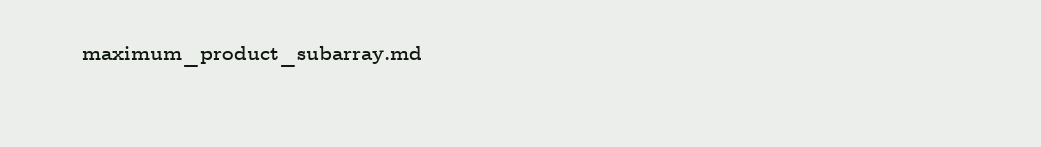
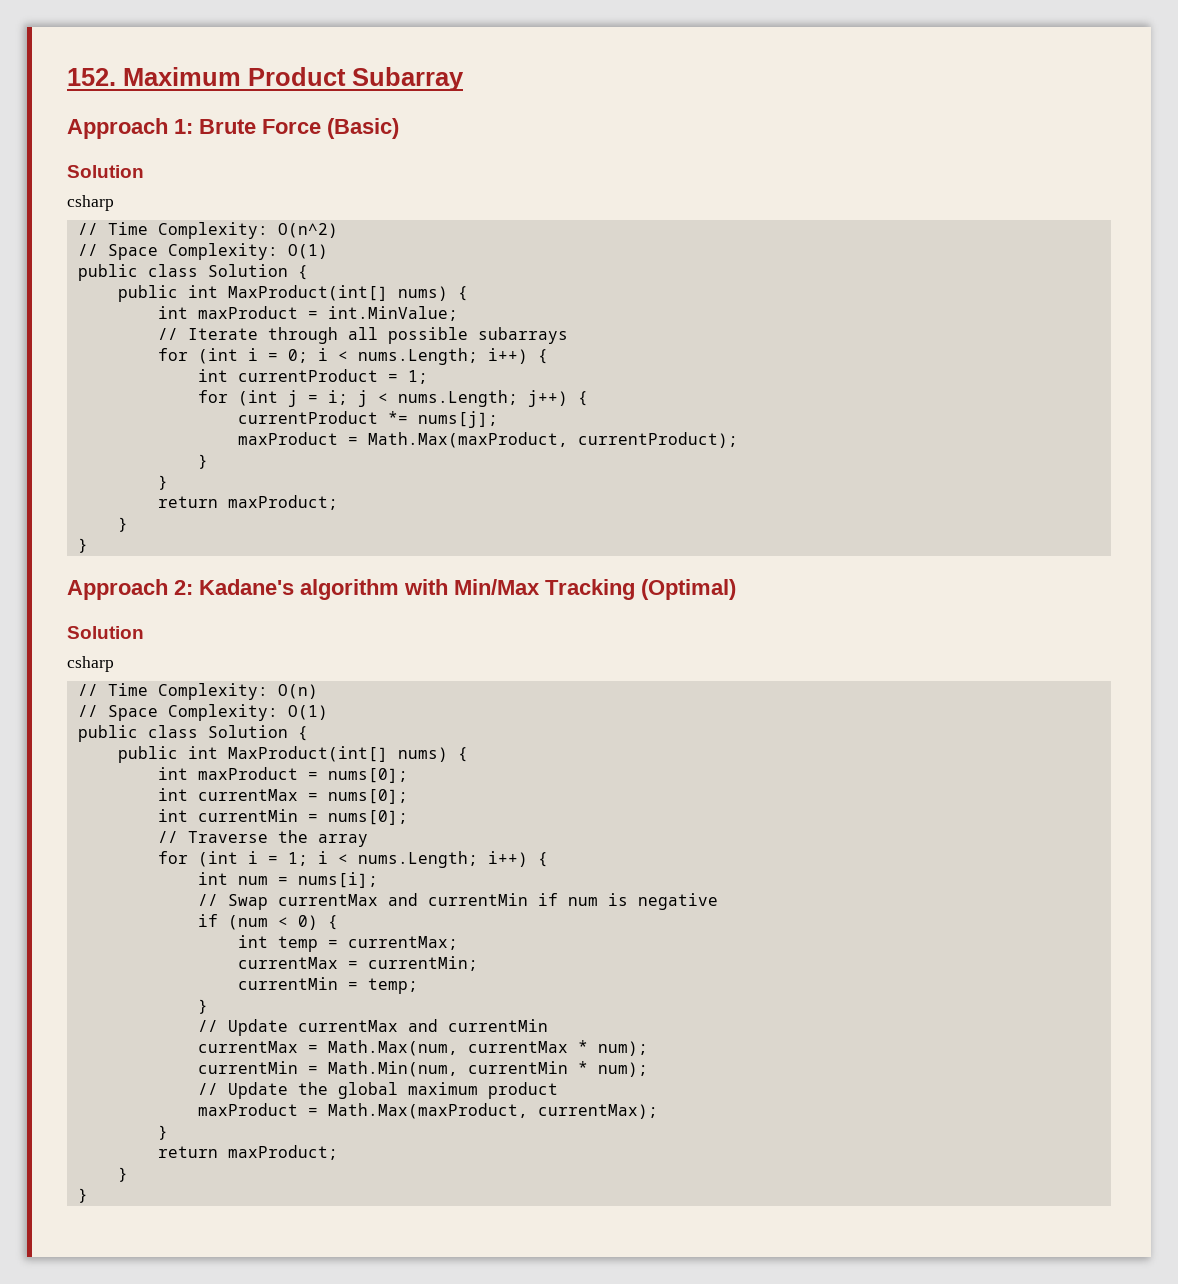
- maximum_product_subarray.md
+ 152. Maximum Product Subarray
+ Approach 1: Brute Force (Basic)
+ Solution
+ csharp
+ // Time Complexity: O(n^2)
+ // Space Complexity: O(1)
+ public class Solution {
+ public int MaxProduct(int[] nums) {
+ int maxProduct = int.MinValue;
+ // Iterate through all possible subarrays
+ for (int i = 0; i < nums.Length; i++) {
+ int currentProduct = 1;
+ for (int j = i; j < nums.Length; j++) {
+ currentProduct *= nums[j];
+ maxProduct = Math.Max(maxProduct, currentProduct);
+ }
+ }
+ return maxProduct;
+ }
+ }
+ Approach 2: Kadane's algorithm with Min/Max Tracking (Optimal)
+ Solution
+ csharp
+ // Time Complexity: O(n)
+ // Space Complexity: O(1)
+ public class Solution {
+ public int MaxProduct(int[] nums) {
+ int maxProduct = nums[0];
+ int currentMax = nums[0];
+ int currentMin = nums[0];
+ // Traverse the array
+ for (int i = 1; i < nums.Length; i++) {
+ int num = nums[i];
+ // Swap currentMax and currentMin if num is negative
+ if (num < 0) {
+ int temp = currentMax;
+ currentMax = currentMin;
+ currentMin = temp;
+ }
+ // Update currentMax and currentMin
+ currentMax = Math.Max(num, currentMax * num);
+ currentMin = Math.Min(num, currentMin * num);
+ // Update the global maximum product
+ maxProduct = Math.Max(maxProduct, currentMax);
+ }
+ return maxProduct;
+ }
+ }

